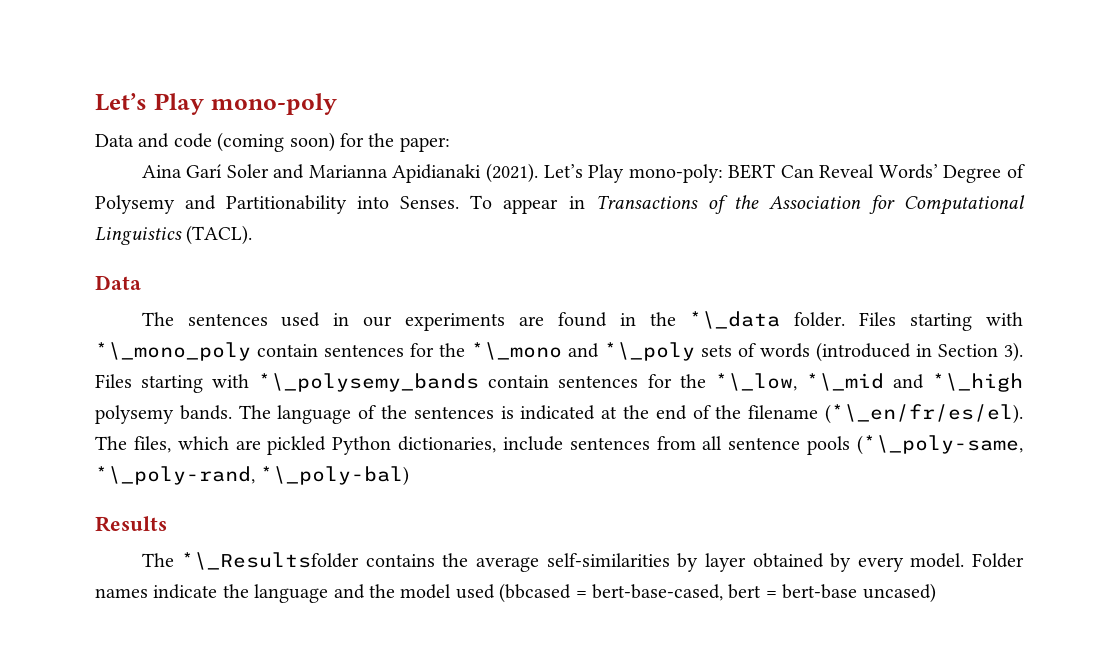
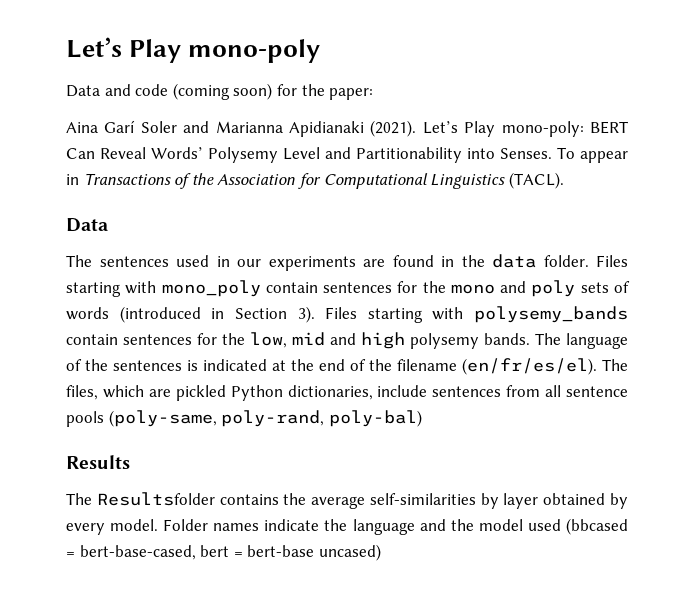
- Let’s Play mono-poly: BERT Can Reveal Words’ Degree of Polysemy and Partitionability into Senses.
+ Let’s Play mono-poly: BERT Can Reveal Words’ Polysemy Level and Partitionability into Senses.
- The sentences used in our experiments are found in the *\_data folder.
+ The sentences used in our experiments are found in the data folder.
- Files starting with *\_mono_poly contain sentences for the *\_mono and *\_poly sets of words (introduced in Section 3).
+ Files starting with mono_poly contain sentences for the mono and poly sets of words (introduced in Section 3).
- Files starting with *\_polysemy_bands contain sentences for the *\_low, *\_mid and *\_high polysemy bands.
+ Files starting with polysemy_bands contain sentences for the low, mid and high polysemy bands.
- The language of the sentences is indicated at the end of the filename (*\_en/fr/es/el).
+ The language of the sentences is indicated at the end of the filename (en/fr/es/el).
- The files, which are pickled Python dictionaries, include sentences from all sentence pools (*\_poly-same, *\_poly-rand, *\_poly-bal)
+ The files, which are pickled Python dictionaries, include sentences from all sentence pools (poly-same, poly-rand, poly-bal)
- The *\_Resultsfolder contains the average self-similarities by layer obtained by every model.
+ The Resultsfolder contains the average self-similarities by layer obtained by every model.

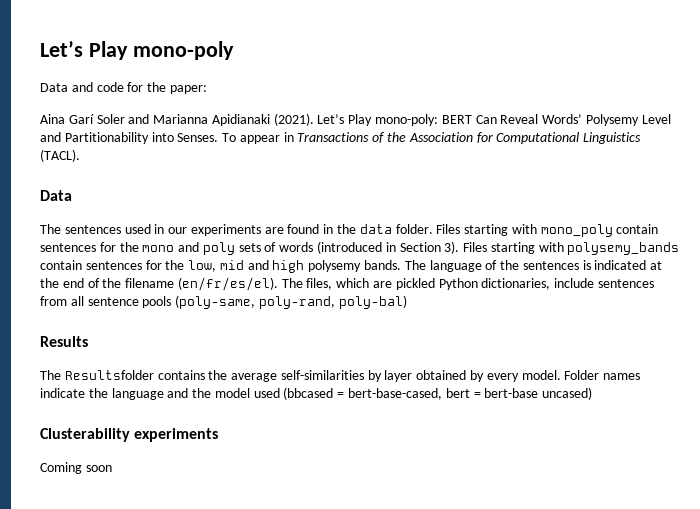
- Data and code (coming soon) for the paper:
+ Data and code for the paper:
+ Clusterability experiments
+ Coming soon

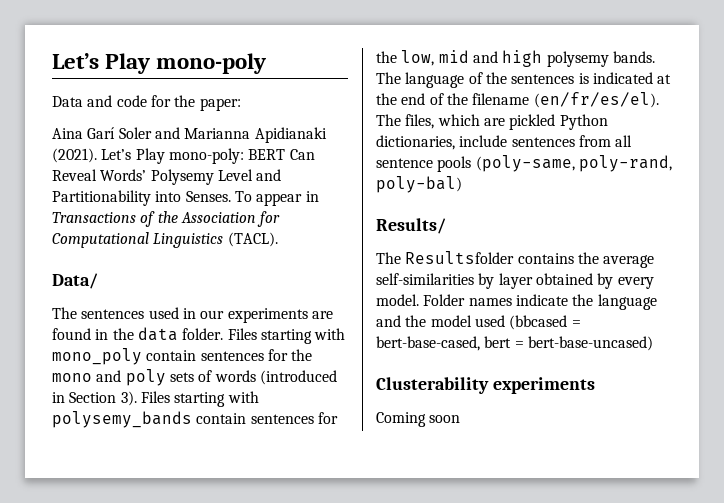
  To appear in Transactions of the Association for Computational Linguistics (TACL).
- Data
+ Data/
- Results
+ Results/
- Folder names indicate the language and the model used (bbcased = bert-base-cased, bert = bert-base uncased)
+ Folder names indicate the language and the model used (bbcased = bert-base-cased, bert = bert-base-uncased)

